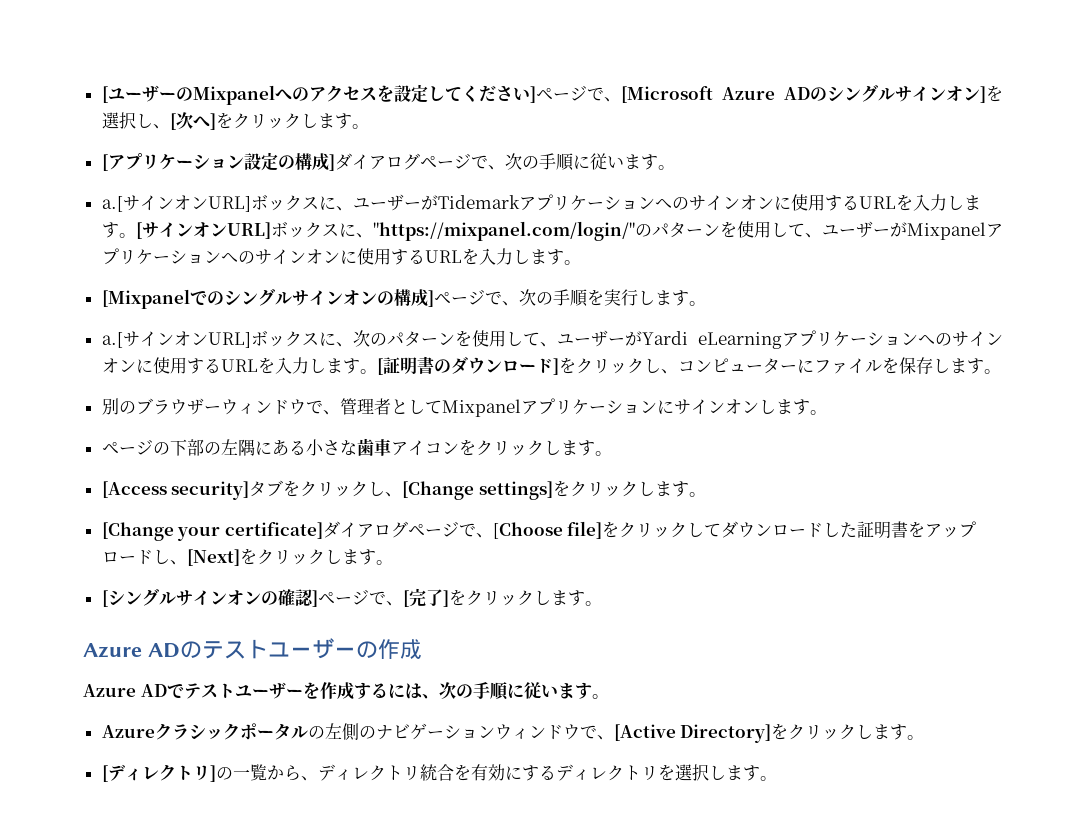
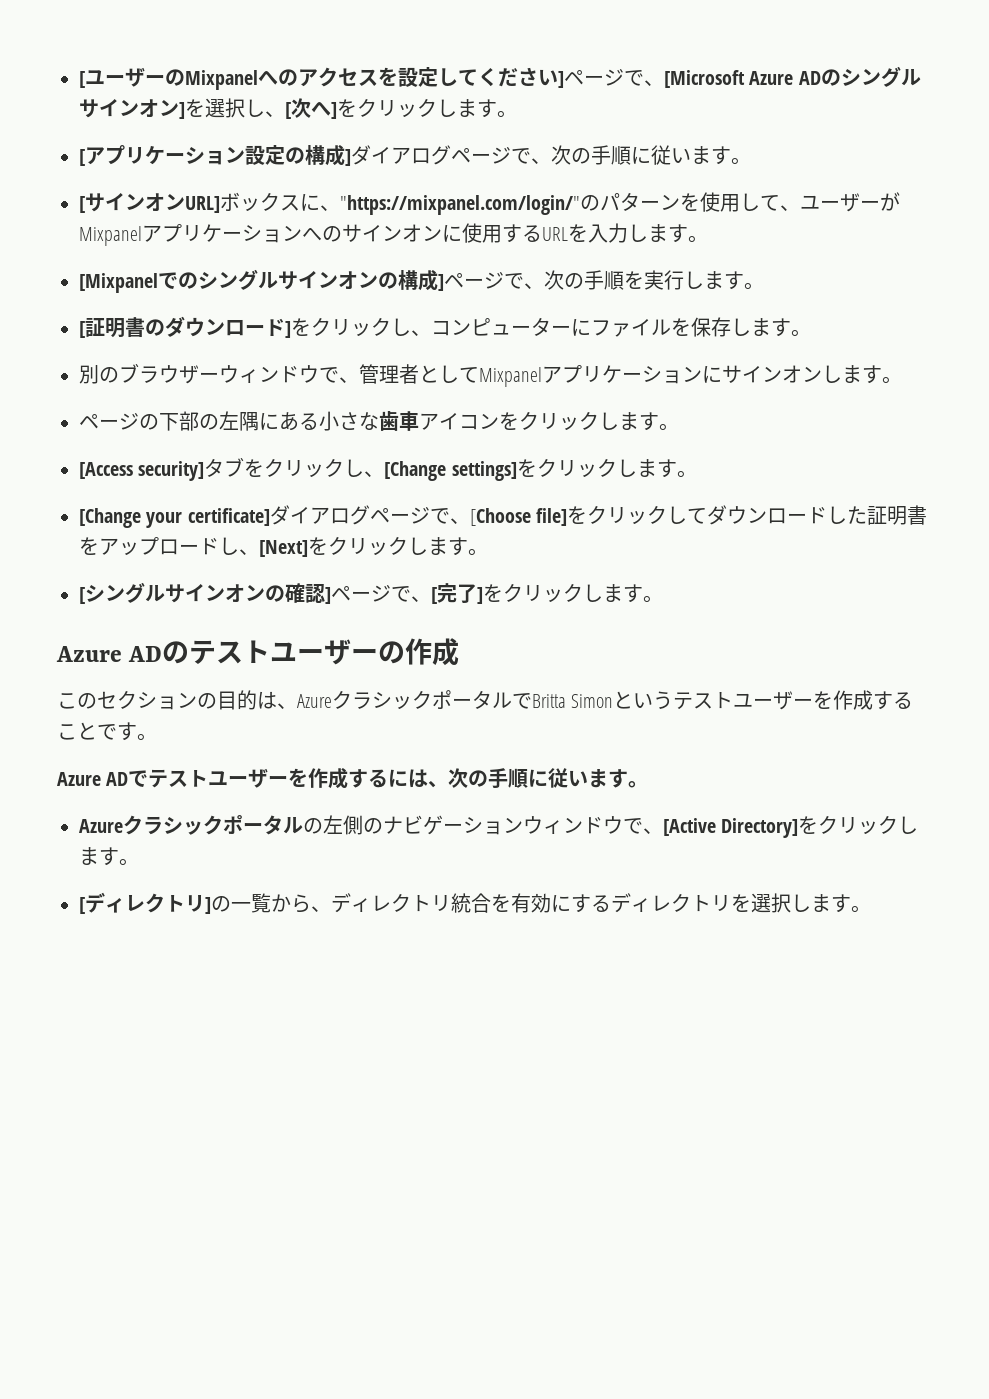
- a.[サインオンURL]ボックスに、ユーザーがTidemarkアプリケーションへのサインオンに使用するURLを入力します。
- a.[サインオンURL]ボックスに、次のパターンを使用して、ユーザーがYardi eLearningアプリケーションへのサインオンに使用するURLを入力します。
+ このセクションの目的は、AzureクラシックポータルでBritta Simonというテストユーザーを作成することです。

